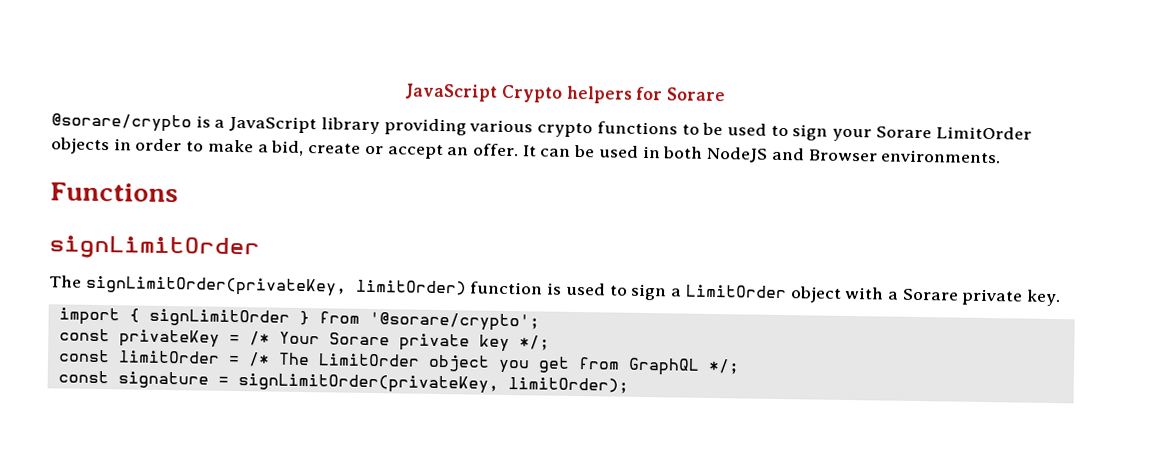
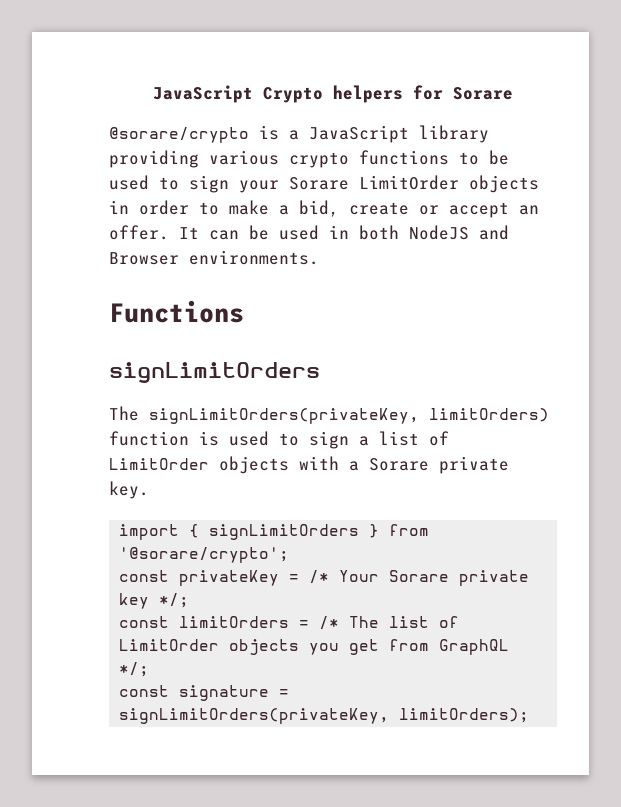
  Functions
- signLimitOrder
- The signLimitOrder(privateKey, limitOrder) function is used to sign a LimitOrder object with a Sorare private key.
+ signLimitOrders
+ The signLimitOrders(privateKey, limitOrders) function is used to sign a list of LimitOrder objects with a Sorare private key.
- import { signLimitOrder } from '@sorare/crypto';
+ import { signLimitOrders } from '@sorare/crypto';
- const limitOrder = /* The LimitOrder object you get from GraphQL */;
+ const limitOrders = /* The list of LimitOrder objects you get from GraphQL */;
- const signature = signLimitOrder(privateKey, limitOrder);
+ const signature = signLimitOrders(privateKey, limitOrders);

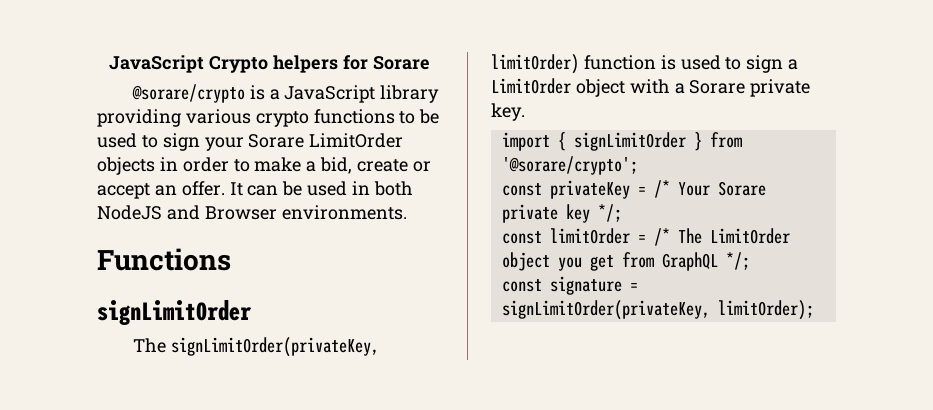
  Functions
- signLimitOrders
- The signLimitOrders(privateKey, limitOrders) function is used to sign a list of LimitOrder objects with a Sorare private key.
+ signLimitOrder
+ The signLimitOrder(privateKey, limitOrder) function is used to sign a LimitOrder object with a Sorare private key.
- import { signLimitOrders } from '@sorare/crypto';
+ import { signLimitOrder } from '@sorare/crypto';
- const limitOrders = /* The list of LimitOrder objects you get from GraphQL */;
+ const limitOrder = /* The LimitOrder object you get from GraphQL */;
- const signature = signLimitOrders(privateKey, limitOrders);
+ const signature = signLimitOrder(privateKey, limitOrder);

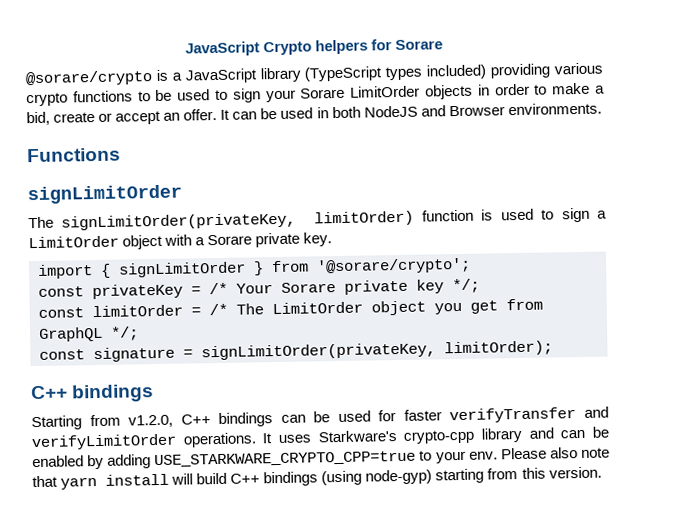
- @sorare/crypto is a JavaScript library providing various crypto functions to be used to sign your Sorare LimitOrder objects in order to make a bid, create or accept an offer.
+ @sorare/crypto is a JavaScript library (TypeScript types included) providing various crypto functions to be used to sign your Sorare LimitOrder objects in order to make a bid, create or accept an offer.
  const signature = signLimitOrder(privateKey, limitOrder);
+ C++ bindings
+ Starting from v1.2.0, C++ bindings can be used for faster verifyTransfer and verifyLimitOrder operations. It uses Starkware's crypto-cpp library and can be enabled by adding USE_STARKWARE_CRYPTO_CPP=true to your env. Please also note that yarn install will build C++ bindings (using node-gyp) starting from this version.

